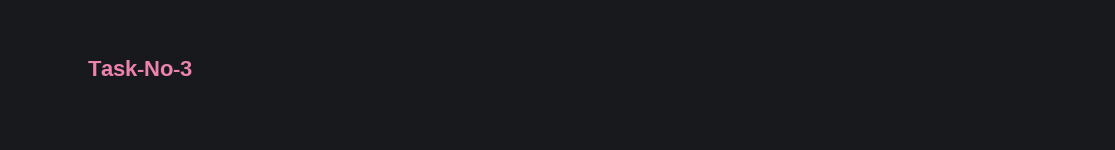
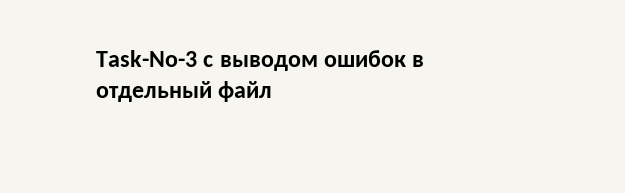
- Task-No-3
+ Task-No-3 с выводом ошибок в отдельный файл

